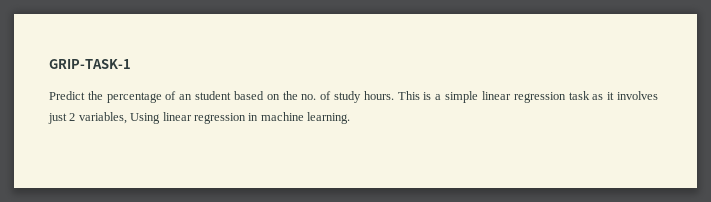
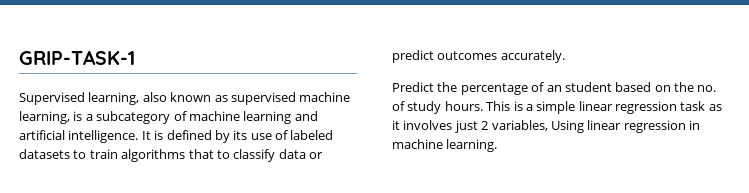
+ Supervised learning, also known as supervised machine learning, is a subcategory of machine learning and artificial intelligence. It is defined by its use of labeled datasets to train algorithms that to classify data or predict outcomes accurately.

